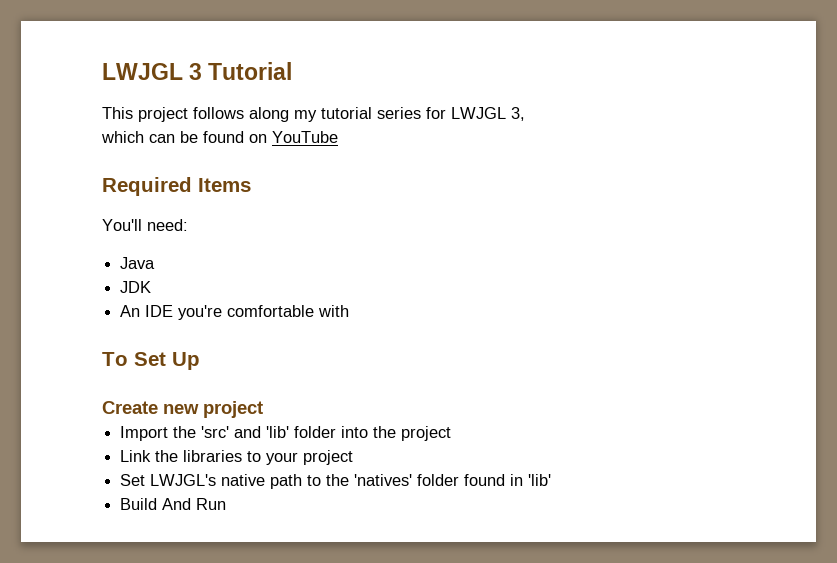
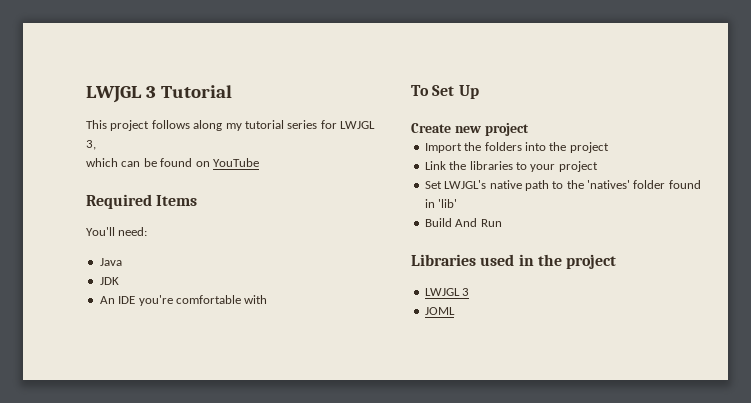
- Import the 'src' and 'lib' folder into the project
+ Import the folders into the project
+ Libraries used in the project
+ LWJGL 3
+ JOML

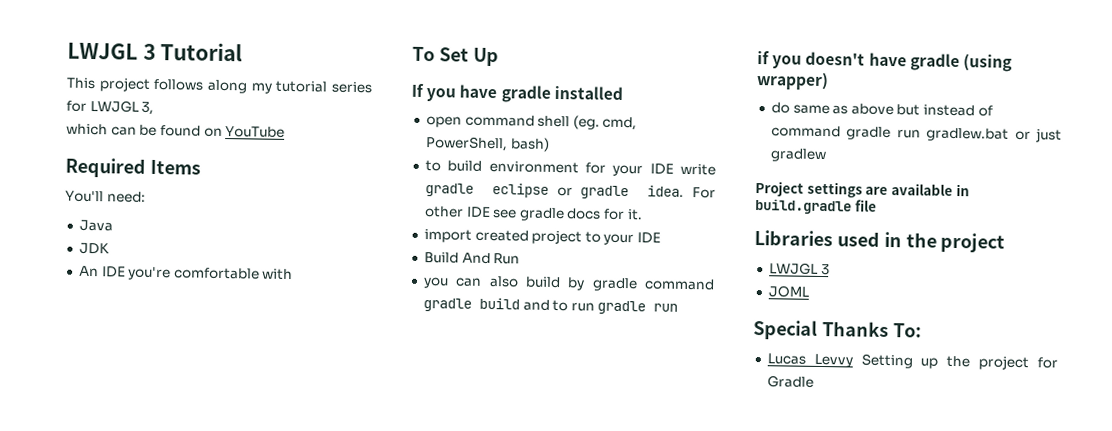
- Create new project
- Import the folders into the project
- Link the libraries to your project
- Set LWJGL's native path to the 'natives' folder found in 'lib'
+ If you have gradle installed
+ open command shell (eg. cmd, PowerShell, bash)
+ to build environment for your IDE write gradle eclipse or gradle idea. For other IDE see gradle docs for it.
+ import created project to your IDE
  Build And Run
+ you can also build by gradle command gradle build and to run gradle run
+ if you doesn't have gradle (using wrapper)
+ do same as above but instead of command gradle run gradlew.bat or just gradlew
+ Project settings are available in build.gradle file
+ Special Thanks To:
+ Lucas Levvy Setting up the project for Gradle

